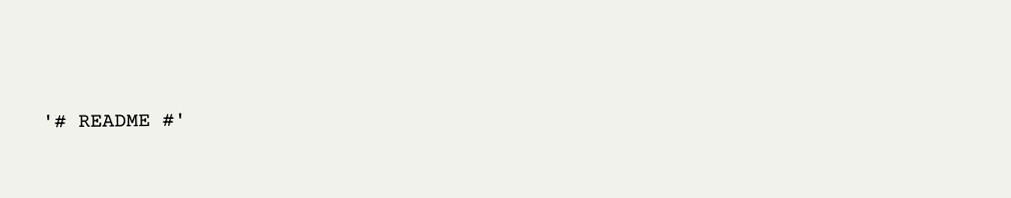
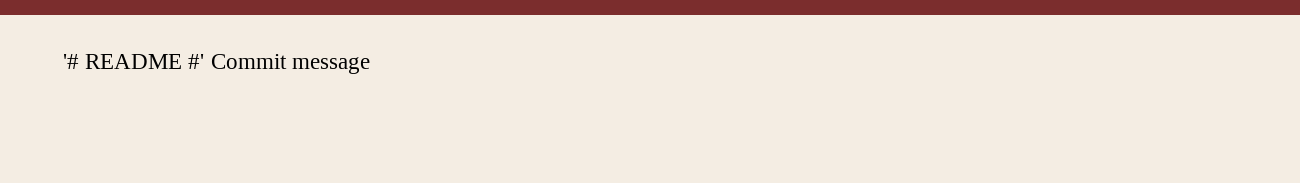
- '# README #'
+ '# README #' Commit message

